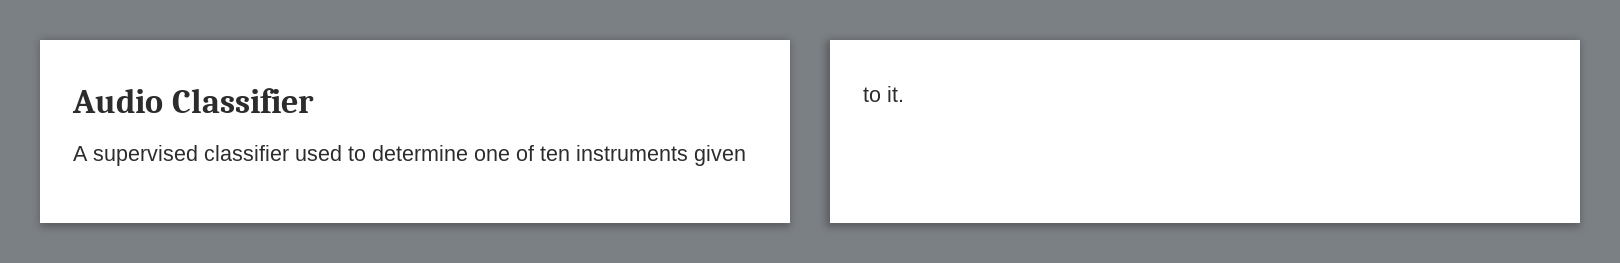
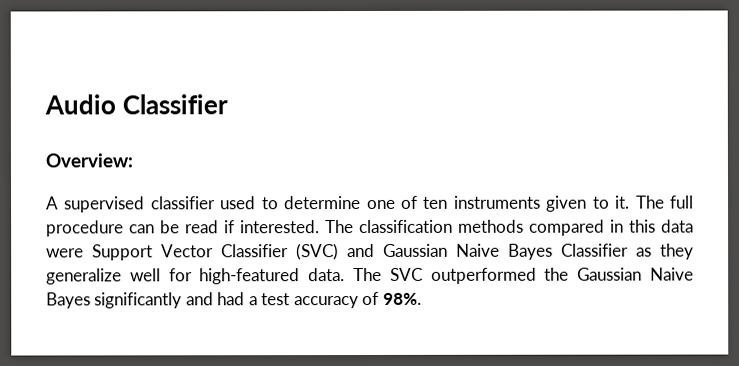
+ Overview:
+ The full procedure can be read if interested. The classification methods compared in this data were Support Vector Classifier (SVC) and Gaussian Naive Bayes Classifier as they generalize well for high-featured data. The SVC outperformed the Gaussian Naive Bayes significantly and had a test accuracy of 98%.

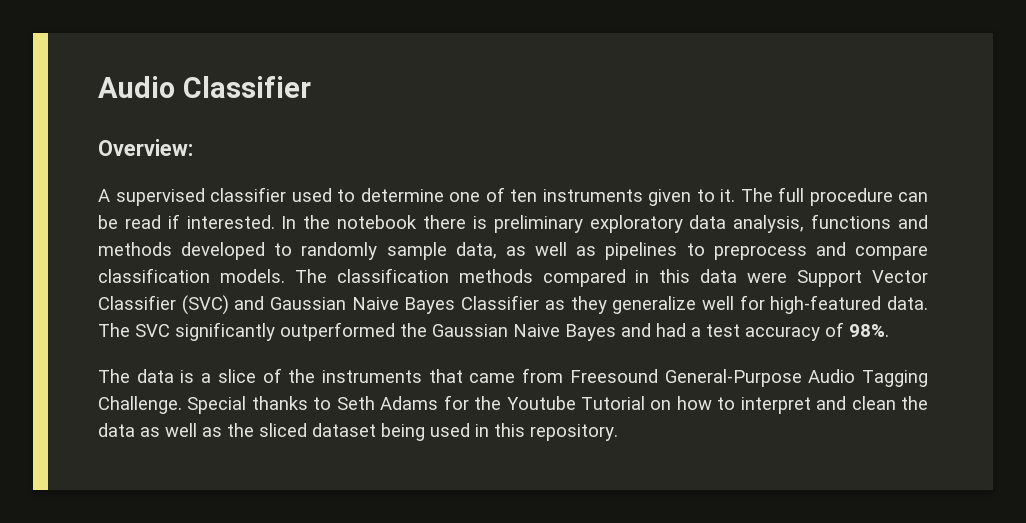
+ In the notebook there is preliminary exploratory data analysis, functions and methods developed to randomly sample data, as well as pipelines to preprocess and compare classification models.
- The SVC outperformed the Gaussian Naive Bayes significantly and had a test accuracy of 98%.
+ The SVC significantly outperformed the Gaussian Naive Bayes and had a test accuracy of 98%.
+ The data is a slice of the instruments that came from Freesound General-Purpose Audio Tagging Challenge. Special thanks to Seth Adams for the Youtube Tutorial on how to interpret and clean the data as well as the sliced dataset being used in this repository.

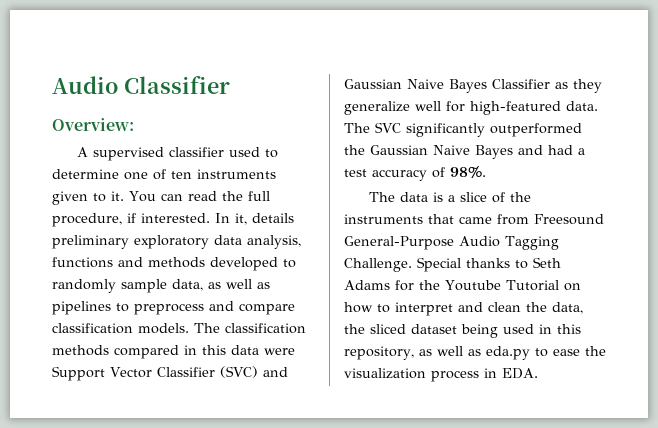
- The full procedure can be read if interested. In the notebook there is preliminary exploratory data analysis, functions and methods developed to randomly sample data, as well as pipelines to preprocess and compare classification models.
+ You can read the full procedure, if interested. In it, details preliminary exploratory data analysis, functions and methods developed to randomly sample data, as well as pipelines to preprocess and compare classification models.
- Special thanks to Seth Adams for the Youtube Tutorial on how to interpret and clean the data as well as the sliced dataset being used in this repository.
+ Special thanks to Seth Adams for the Youtube Tutorial on how to interpret and clean the data, the sliced dataset being used in this repository, as well as eda.py to ease the visualization process in EDA.

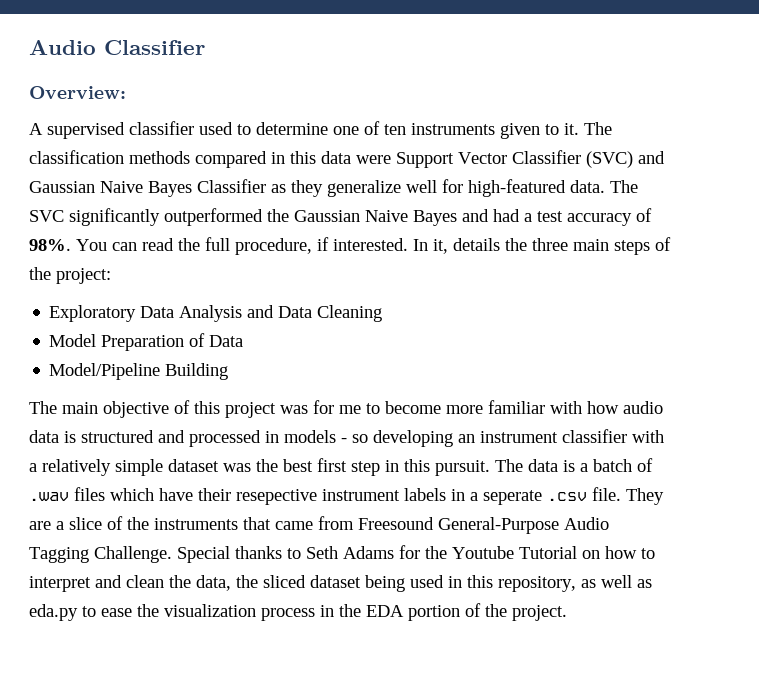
- You can read the full procedure, if interested. In it, details preliminary exploratory data analysis, functions and methods developed to randomly sample data, as well as pipelines to preprocess and compare classification models.
- The SVC significantly outperformed the Gaussian Naive Bayes and had a test accuracy of 98%.
- The data is a slice of the instruments that came from Freesound General-Purpose Audio Tagging Challenge.
+ The SVC significantly outperformed the Gaussian Naive Bayes and had a test accuracy of 98%. You can read the full procedure, if interested. In it, details the three main steps of the project:
+ Exploratory Data Analysis and Data Cleaning
+ Model Preparation of Data
+ Model/Pipeline Building
+ The main objective of this project was for me to become more familiar with how audio data is structured and processed in models - so developing an instrument classifier with a relatively simple dataset was the best first step in this pursuit. The data is a batch of .wav files which have their resepective instrument labels in a seperate .csv file. They are a slice of the instruments that came from Freesound General-Purpose Audio Tagging Challenge.
- Special thanks to Seth Adams for the Youtube Tutorial on how to interpret and clean the data, the sliced dataset being used in this repository, as well as eda.py to ease the visualization process in EDA.
+ Special thanks to Seth Adams for the Youtube Tutorial on how to interpret and clean the data, the sliced dataset being used in this repository, as well as eda.py to ease the visualization process in the EDA portion of the project.

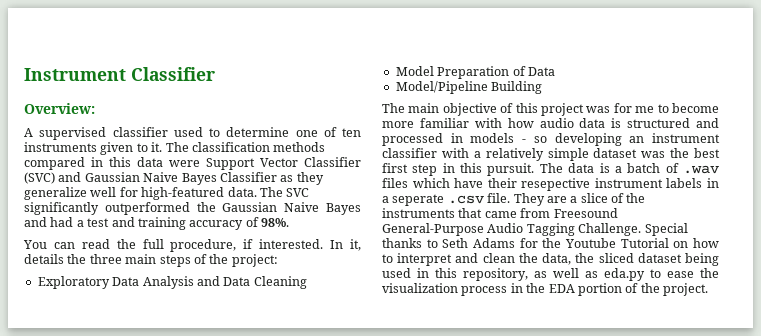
- Audio Classifier
+ Instrument Classifier
- The SVC significantly outperformed the Gaussian Naive Bayes and had a test accuracy of 98%. You can read the full procedure, if interested.
+ The SVC significantly outperformed the Gaussian Naive Bayes and had a test and training accuracy of 98%.
+ You can read the full procedure, if interested.

